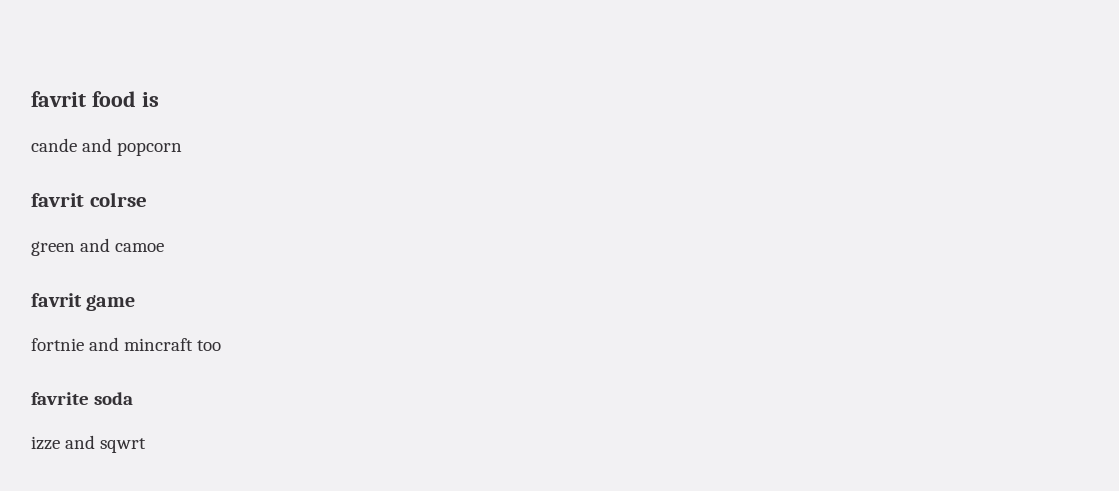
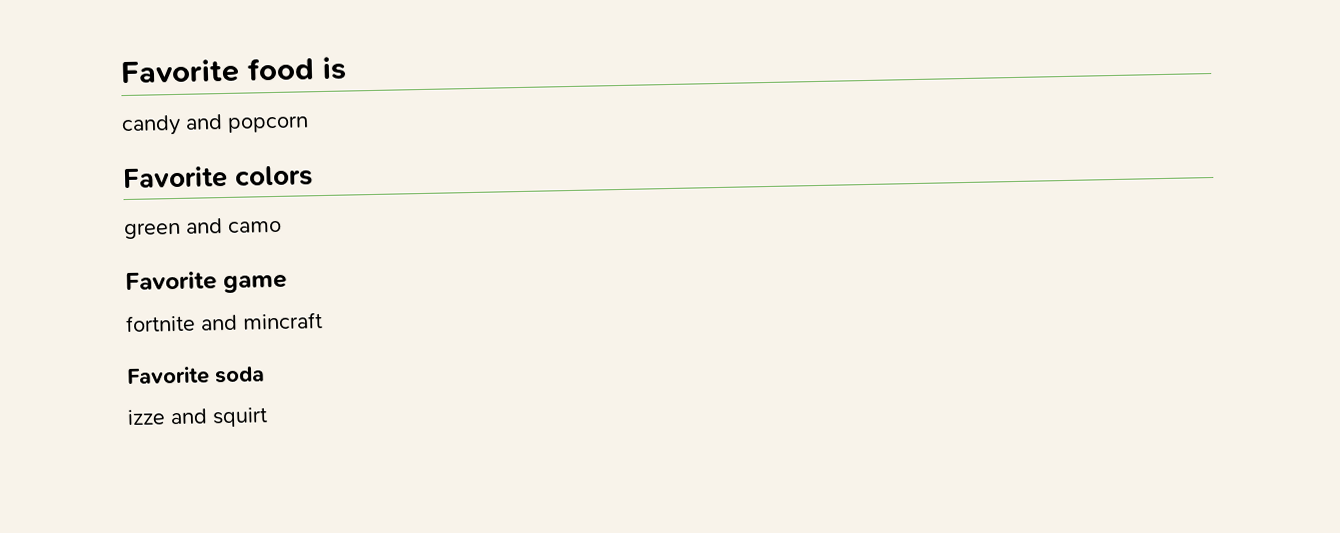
- favrit food is
+ Favorite food is
- cande and popcorn
+ candy and popcorn
- favrit colrse
+ Favorite colors
- green and camoe
- favrit game
+ green and camo
+ Favorite game
- fortnie and mincraft too
- favrite soda
+ fortnite and mincraft
+ Favorite soda
- izze and sqwrt
+ izze and squirt

